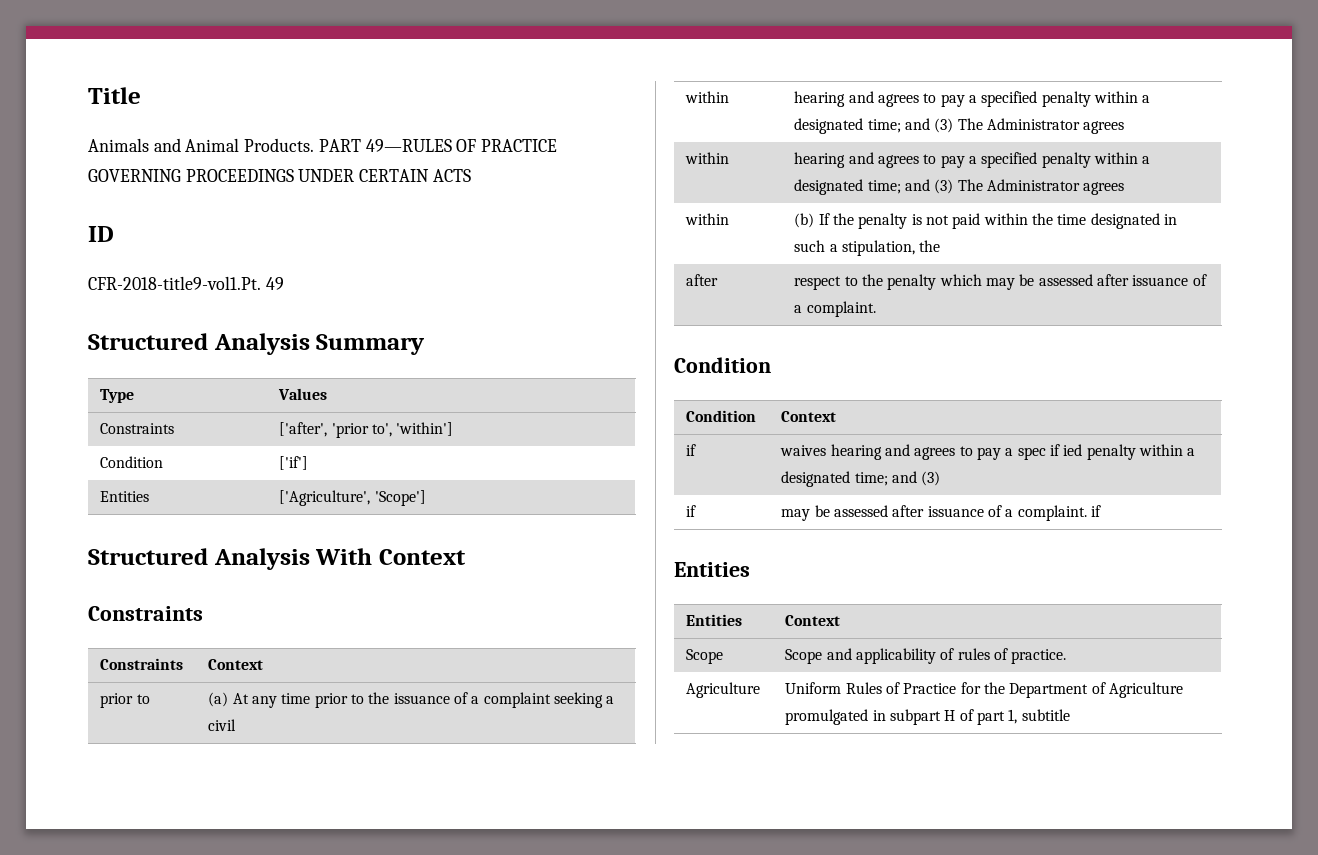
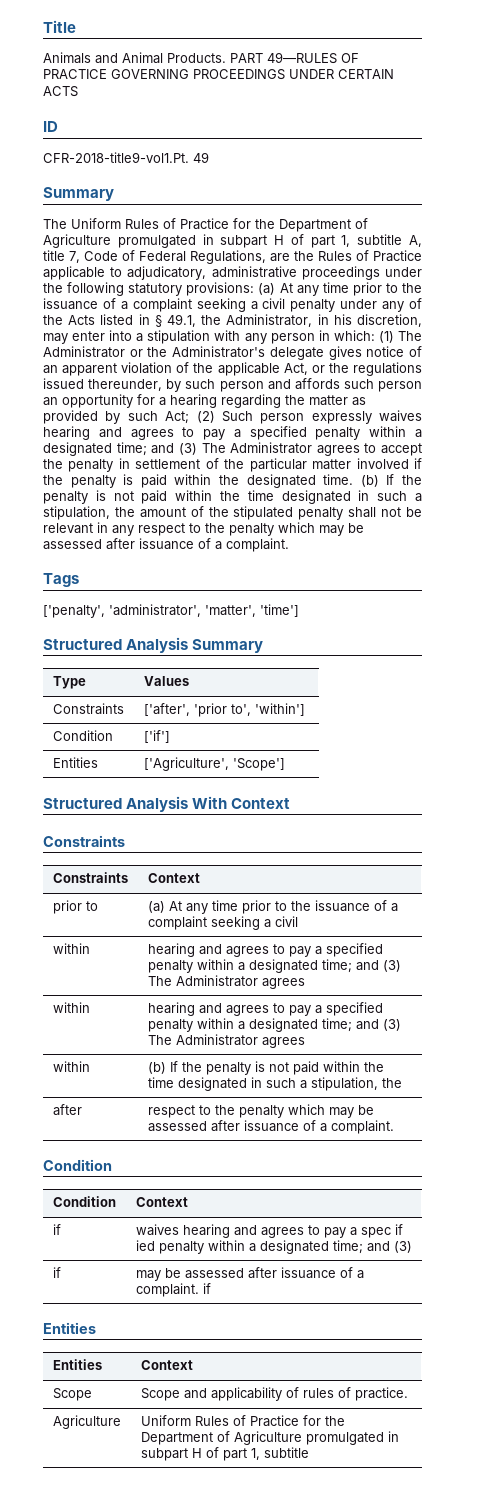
  CFR-2018-title9-vol1.Pt. 49
+ Summary
+ The Uniform Rules of Practice for the Department of Agriculture promulgated in subpart H of part 1, subtitle A, title 7, Code of Federal Regulations, are the Rules of Practice applicable to adjudicatory, administrative proceedings under the following statutory provisions: (a) At any time prior to the issuance of a complaint seeking a civil penalty under any of the Acts listed in § 49.1, the Administrator, in his discretion, may enter into a stipulation with any person in which: (1) The Administrator or the Administrator's delegate gives notice of an apparent violation of the applicable Act, or the regulations issued thereunder, by such person and affords such person an opportunity for a hearing regarding the matter as provided by such Act; (2) Such person expressly waives hearing and agrees to pay a specified penalty within a designated time; and (3) The Administrator agrees to accept the penalty in settlement of the particular matter involved if the penalty is paid within the designated time. (b) If the penalty is not paid within the time designated in such a stipulation, the amount of the stipulated penalty shall not be relevant in any respect to the penalty which may be assessed after issuance of a complaint.
+ Tags
+ ['penalty', 'administrator', 'matter', 'time']

